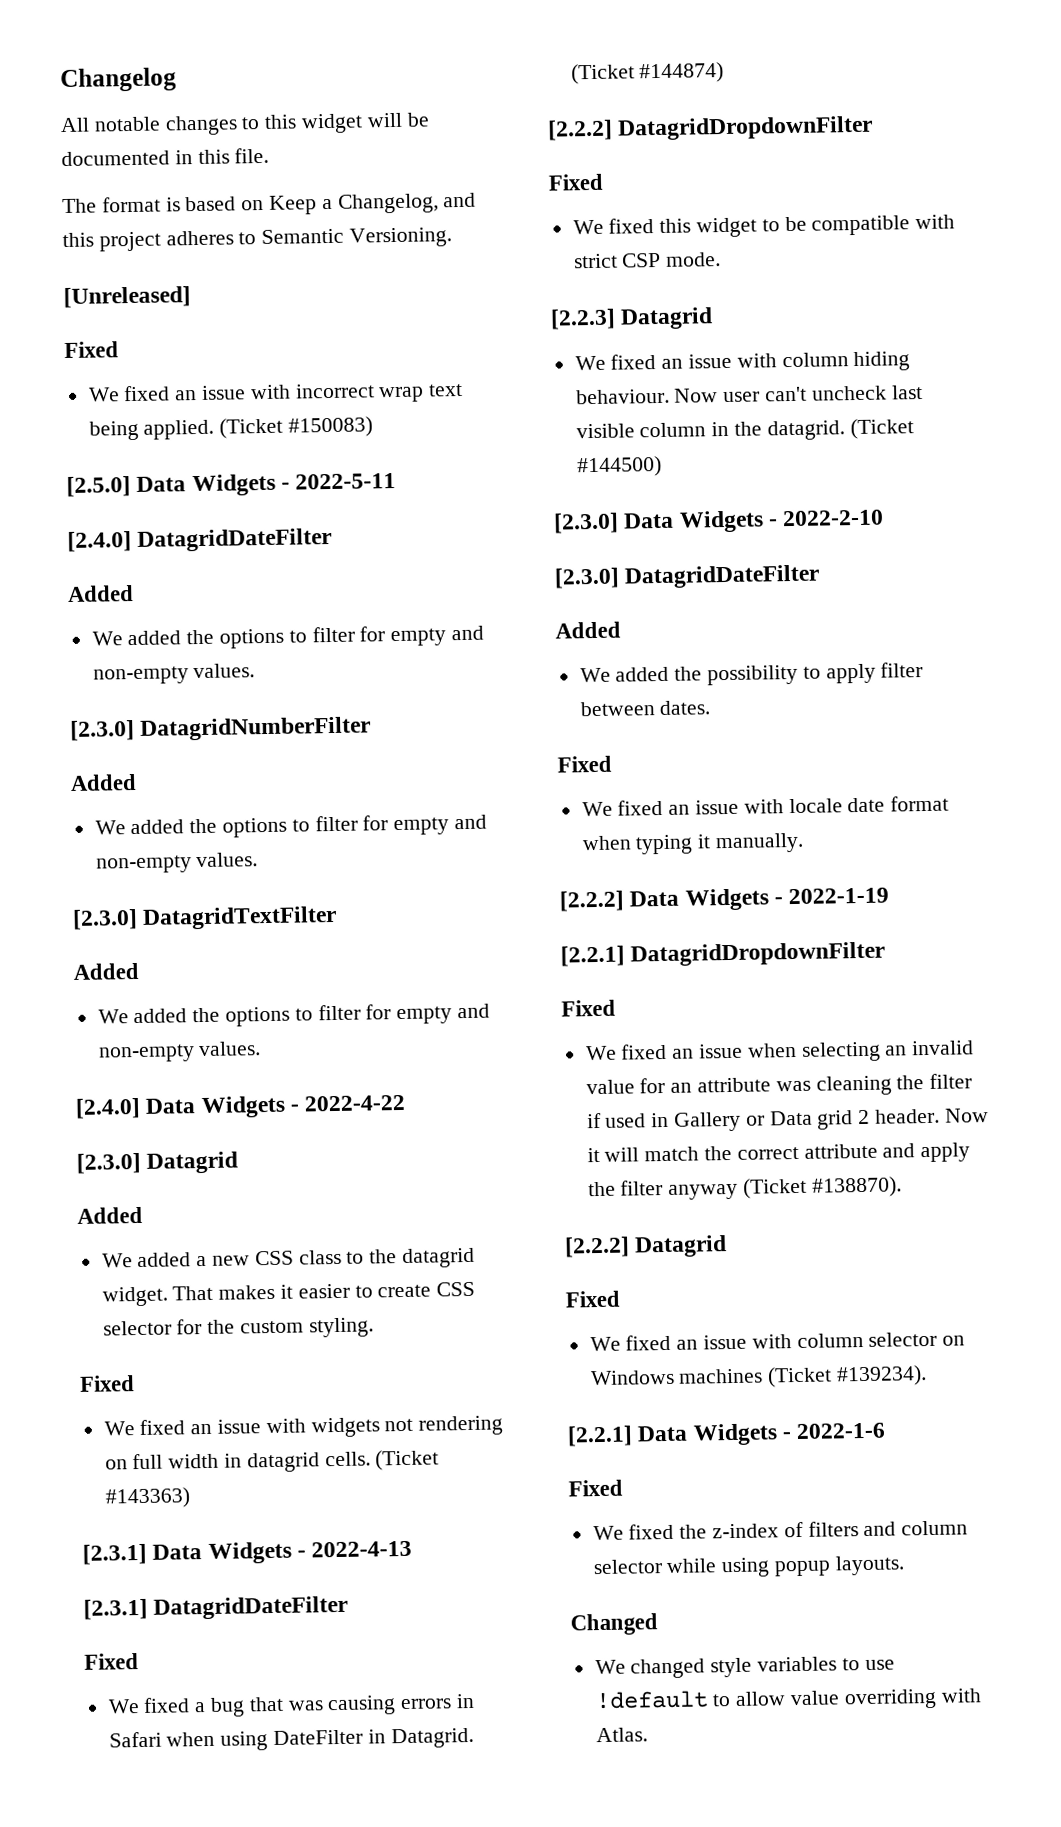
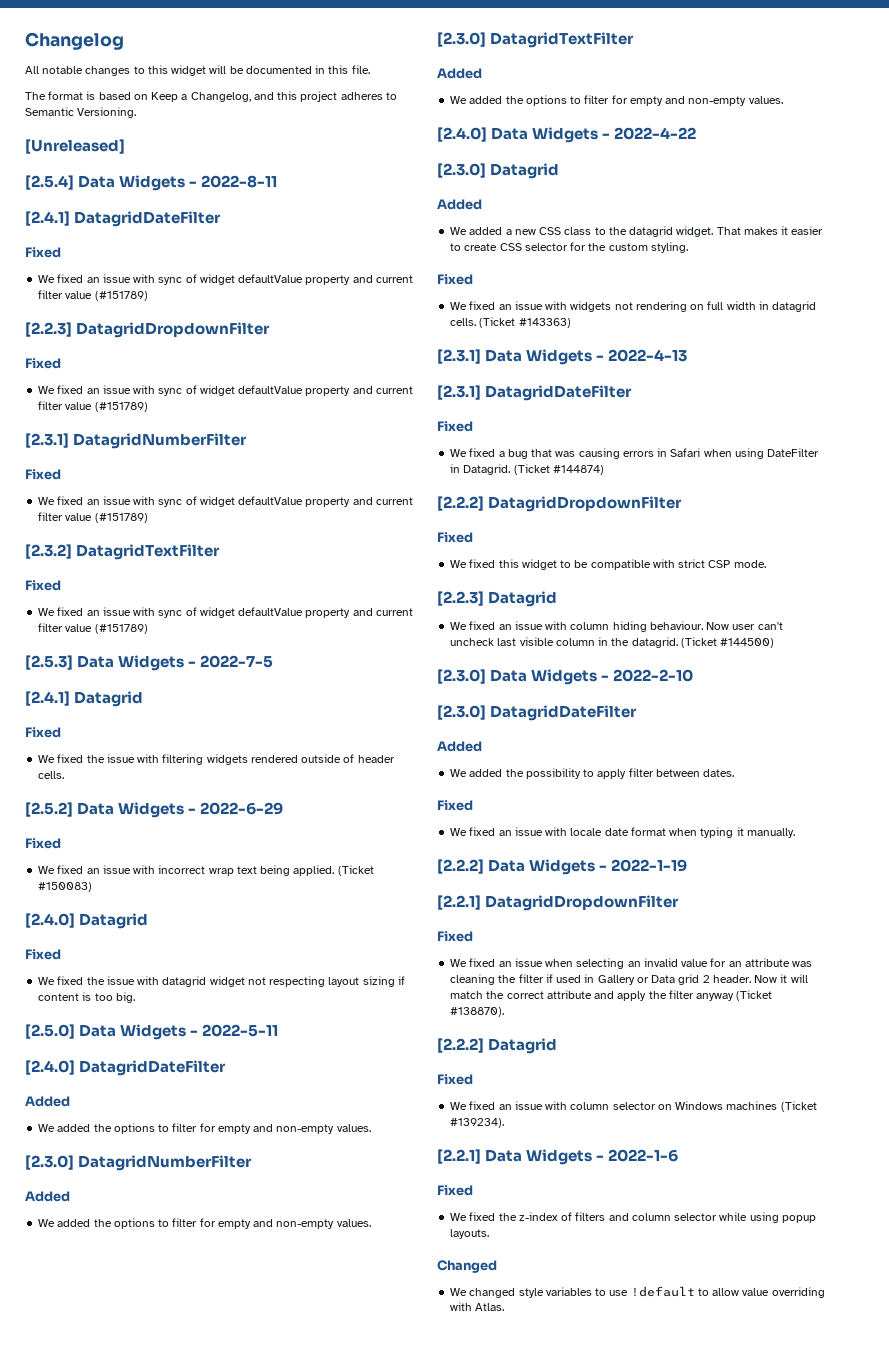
+ [2.5.4] Data Widgets - 2022-8-11
+ [2.4.1] DatagridDateFilter
+ Fixed
+ We fixed an issue with sync of widget defaultValue property and current filter value (#151789)
+ [2.2.3] DatagridDropdownFilter
+ Fixed
+ We fixed an issue with sync of widget defaultValue property and current filter value (#151789)
+ [2.3.1] DatagridNumberFilter
+ Fixed
+ We fixed an issue with sync of widget defaultValue property and current filter value (#151789)
+ [2.3.2] DatagridTextFilter
+ Fixed
+ We fixed an issue with sync of widget defaultValue property and current filter value (#151789)
+ [2.5.3] Data Widgets - 2022-7-5
+ [2.4.1] Datagrid
+ Fixed
+ We fixed the issue with filtering widgets rendered outside of header cells.
+ [2.5.2] Data Widgets - 2022-6-29
+ [2.4.0] Datagrid
+ Fixed
+ We fixed the issue with datagrid widget not respecting layout sizing if content is too big.

